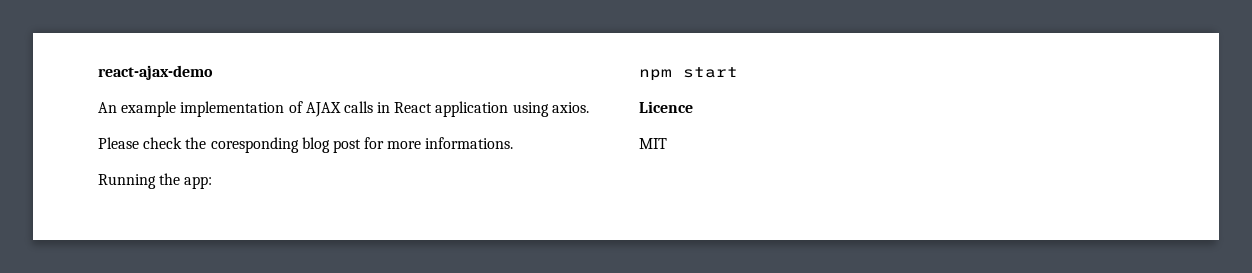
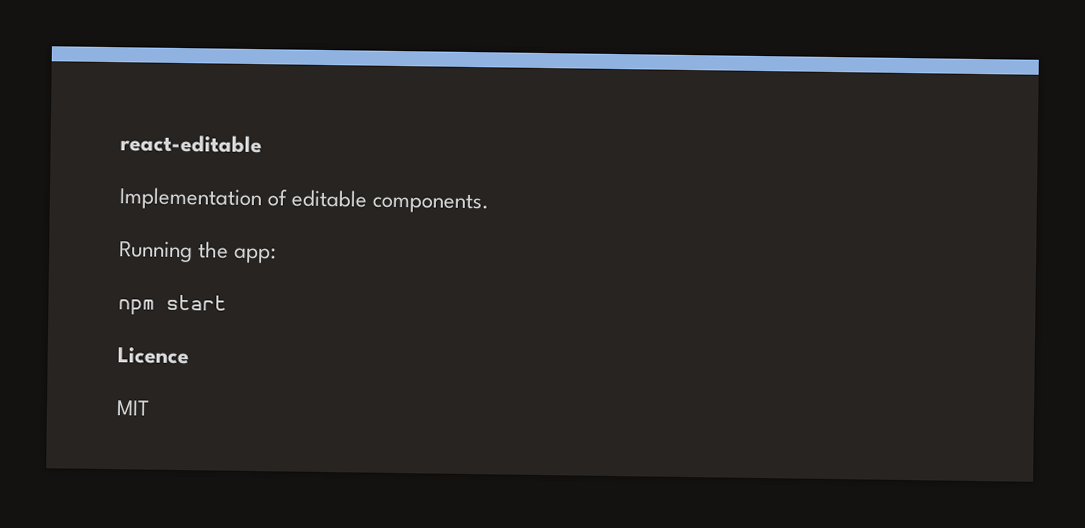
- react-ajax-demo
- An example implementation of AJAX calls in React application using axios.
- Please check the coresponding blog post for more informations.
+ react-editable
+ Implementation of editable components.

